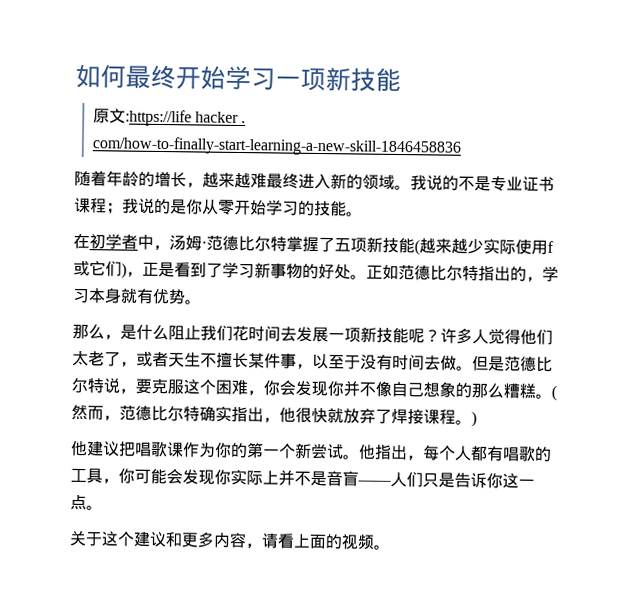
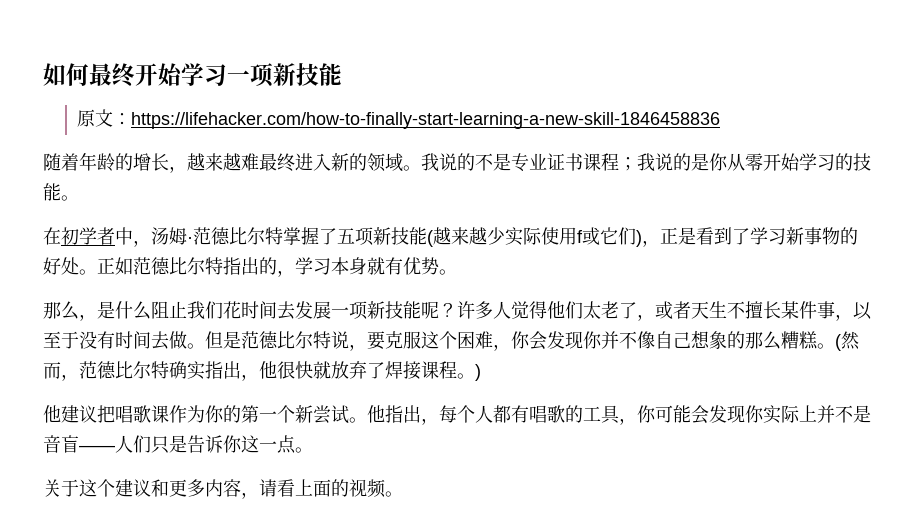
- 原文:https://life hacker . com/how-to-finally-start-learning-a-new-skill-1846458836
+ 原文：https://lifehacker.com/how-to-finally-start-learning-a-new-skill-1846458836

